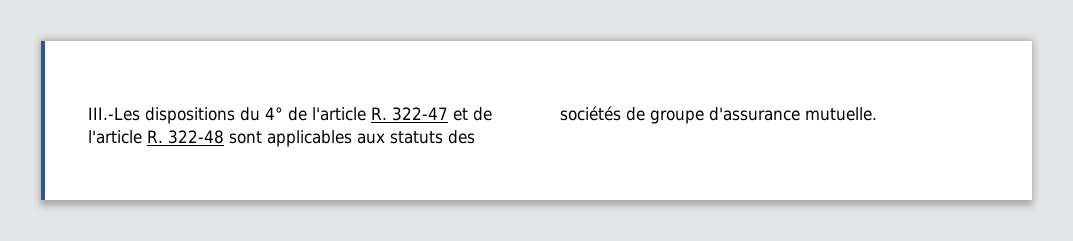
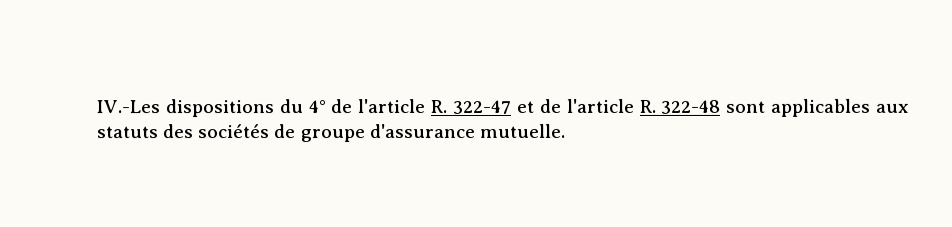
- III.-Les dispositions du 4° de l'article R. 322-47 et de l'article R. 322-48 sont applicables aux statuts des sociétés de groupe d'assurance mutuelle.
+ IV.-Les dispositions du 4° de l'article R. 322-47 et de l'article R. 322-48 sont applicables aux statuts des sociétés de groupe d'assurance mutuelle.

